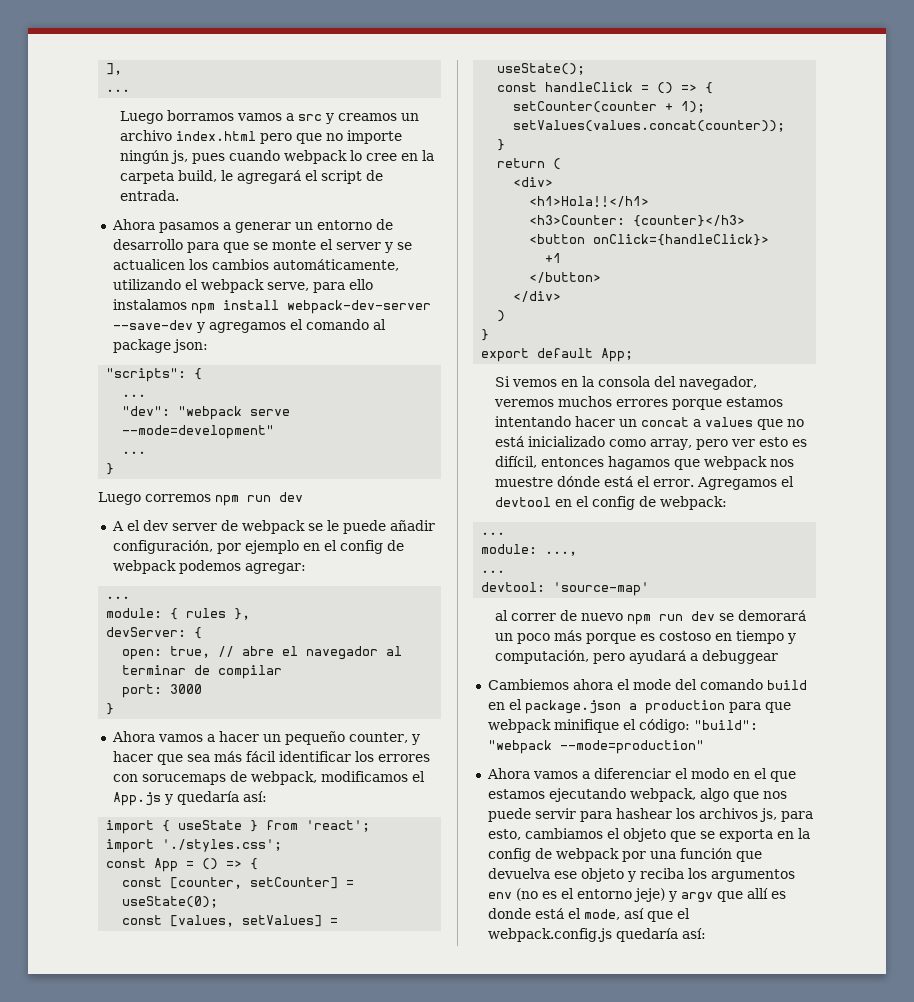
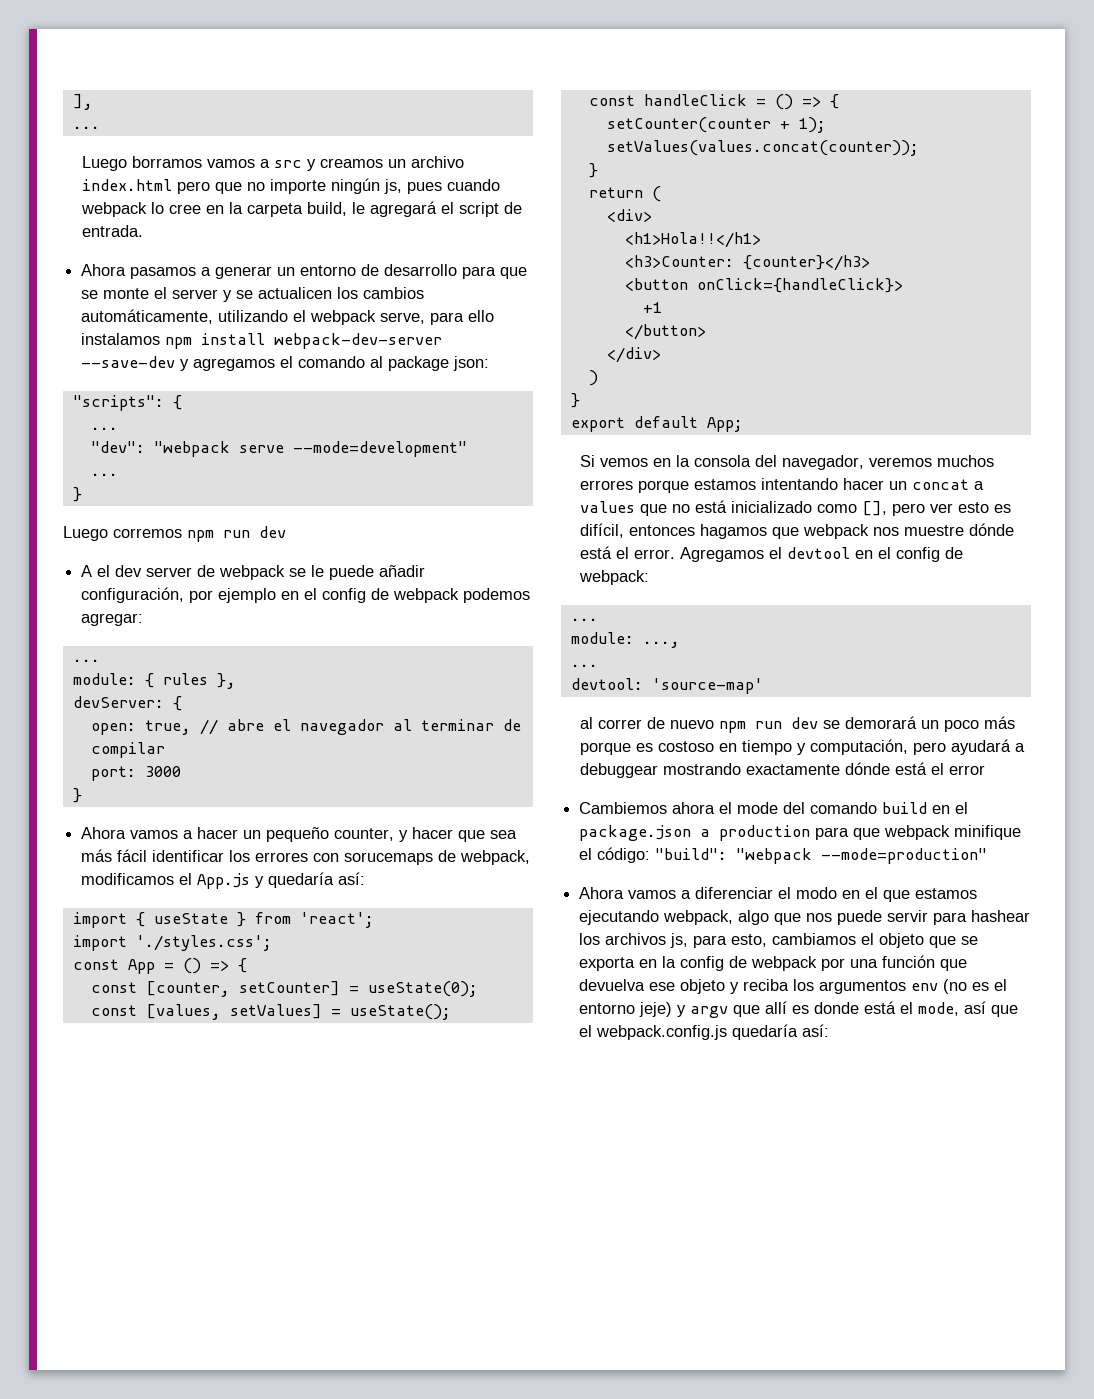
- Si vemos en la consola del navegador, veremos muchos errores porque estamos intentando hacer un concat a values que no está inicializado como array, pero ver esto es difícil, entonces hagamos que webpack nos muestre dónde está el error.
+ Si vemos en la consola del navegador, veremos muchos errores porque estamos intentando hacer un concat a values que no está inicializado como [], pero ver esto es difícil, entonces hagamos que webpack nos muestre dónde está el error.
- al correr de nuevo npm run dev se demorará un poco más porque es costoso en tiempo y computación, pero ayudará a debuggear
+ al correr de nuevo npm run dev se demorará un poco más porque es costoso en tiempo y computación, pero ayudará a debuggear mostrando exactamente dónde está el error

